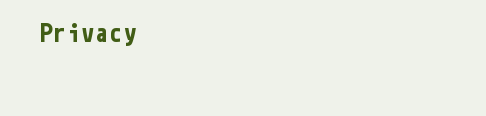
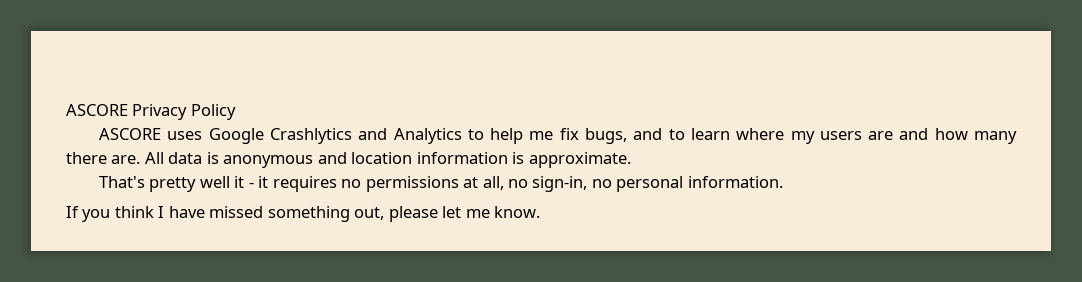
- Privacy
+ ASCORE Privacy Policy
+ ASCORE uses Google Crashlytics and Analytics to help me fix bugs, and to learn where my users are and how many there are. All data is anonymous and location information is approximate.
+ That's pretty well it - it requires no permissions at all, no sign-in, no personal information.
+ If you think I have missed something out, please let me know.

